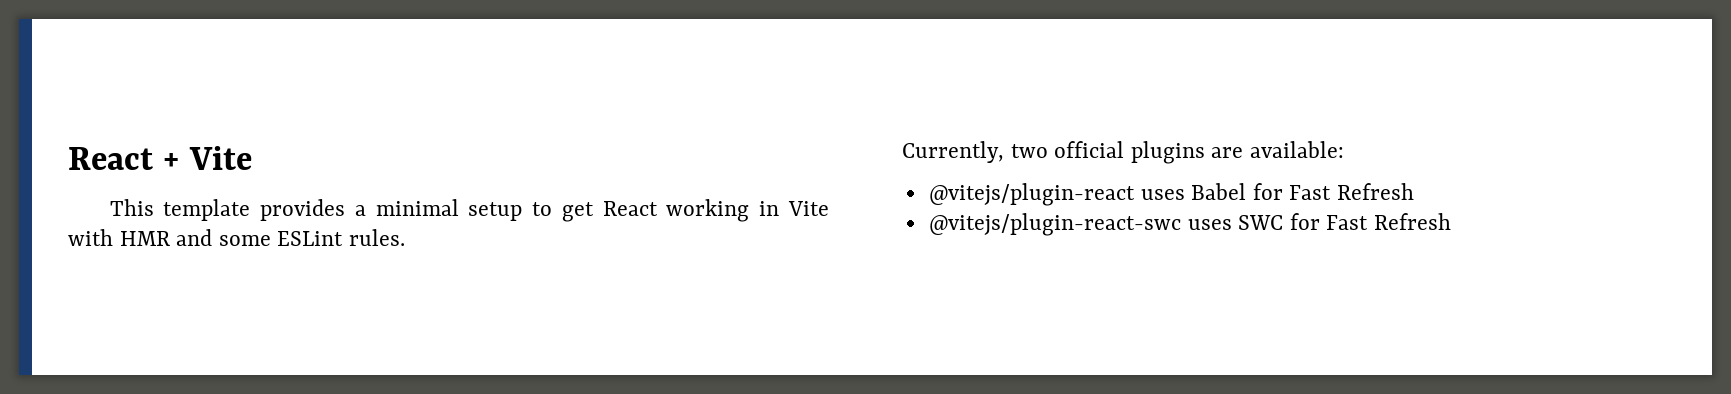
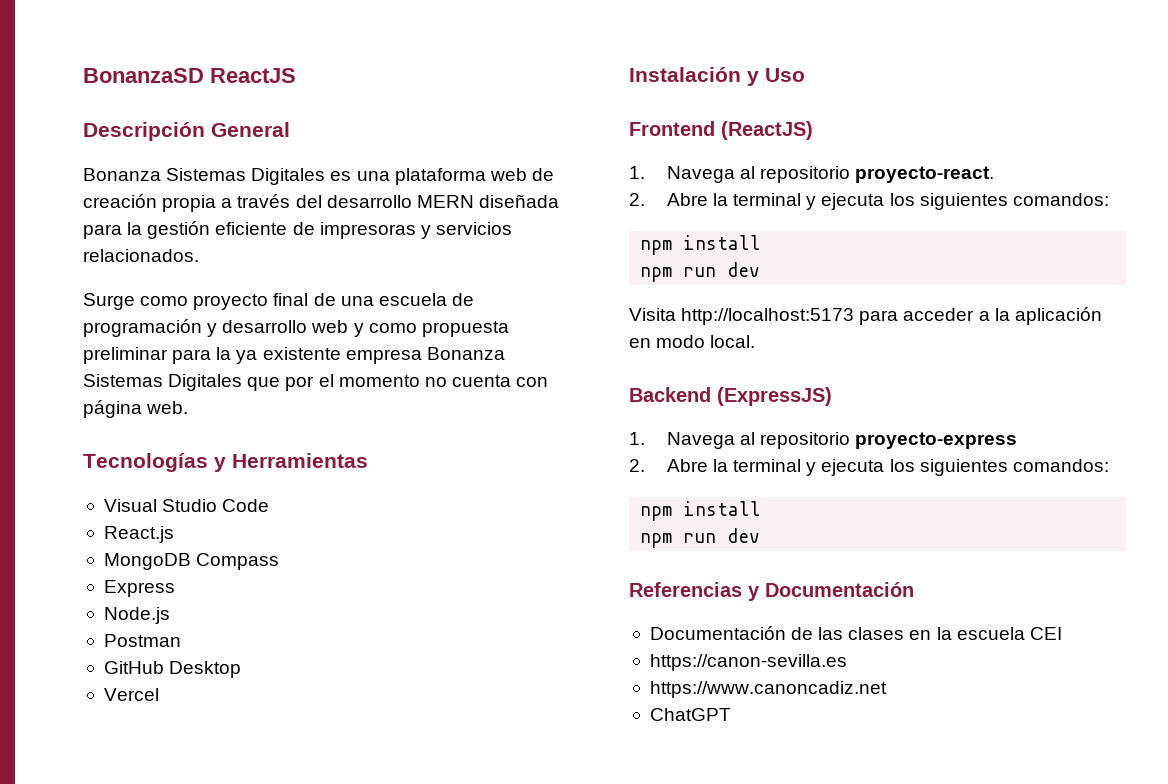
- React + Vite
- This template provides a minimal setup to get React working in Vite with HMR and some ESLint rules.
- Currently, two official plugins are available:
- @vitejs/plugin-react uses Babel for Fast Refresh
- @vitejs/plugin-react-swc uses SWC for Fast Refresh
+ BonanzaSD ReactJS
+ Descripción General
+ Bonanza Sistemas Digitales es una plataforma web de creación propia a través del desarrollo MERN diseñada para la gestión eficiente de impresoras y servicios relacionados.
+ Surge como proyecto final de una escuela de programación y desarrollo web y como propuesta preliminar para la ya existente empresa Bonanza Sistemas Digitales que por el momento no cuenta con página web.
+ Tecnologías y Herramientas
+ Visual Studio Code
+ React.js
+ MongoDB Compass
+ Express
+ Node.js
+ Postman
+ GitHub Desktop
+ Vercel
+ Instalación y Uso
+ Frontend (ReactJS)
+ 1. Navega al repositorio proyecto-react.
+ 2. Abre la terminal y ejecuta los siguientes comandos:
+ npm install
+ npm run dev
+ Visita http://localhost:5173 para acceder a la aplicación en modo local.
+ Backend (ExpressJS)
+ 1. Navega al repositorio proyecto-express
+ 2. Abre la terminal y ejecuta los siguientes comandos:
+ npm install
+ npm run dev
+ Referencias y Documentación
+ Documentación de las clases en la escuela CEI
+ https://canon-sevilla.es
+ https://www.canoncadiz.net
+ ChatGPT

